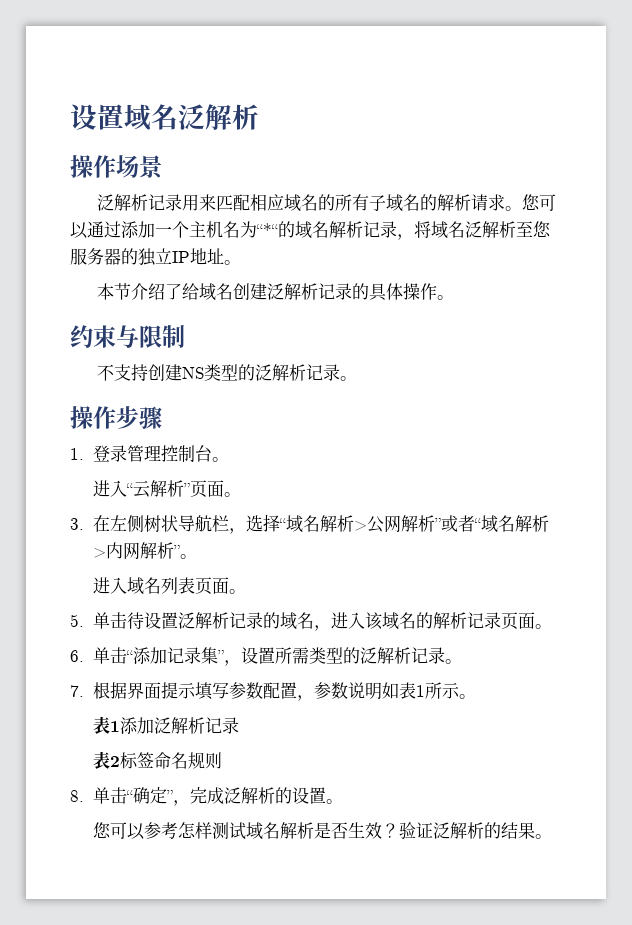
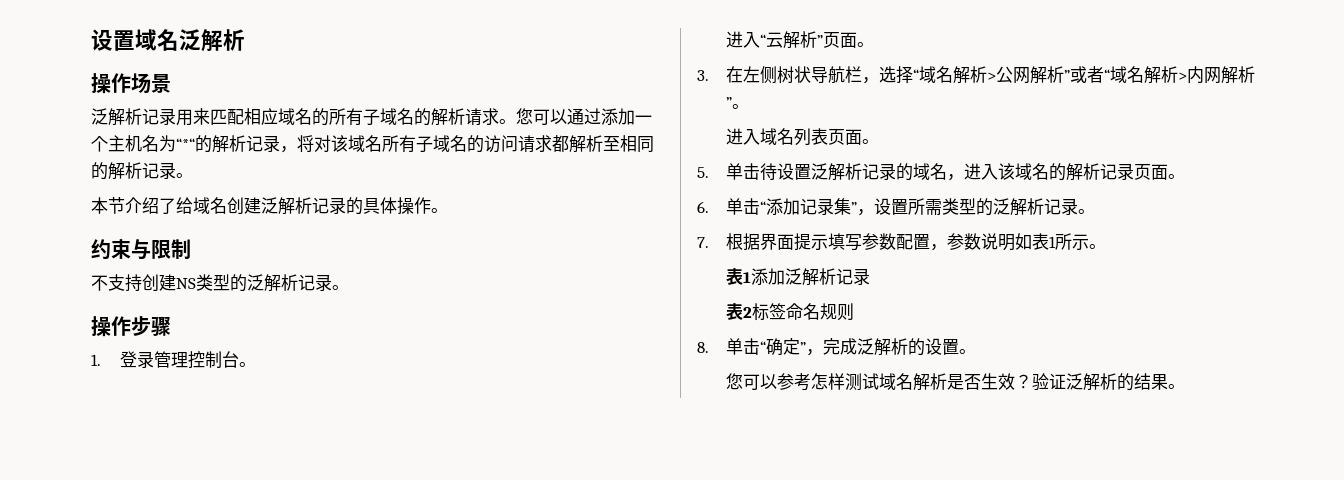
- 您可以通过添加一个主机名为“*“的域名解析记录，将域名泛解析至您服务器的独立IP地址。
+ 您可以通过添加一个主机名为“*“的解析记录，将对该域名所有子域名的访问请求都解析至相同的解析记录。

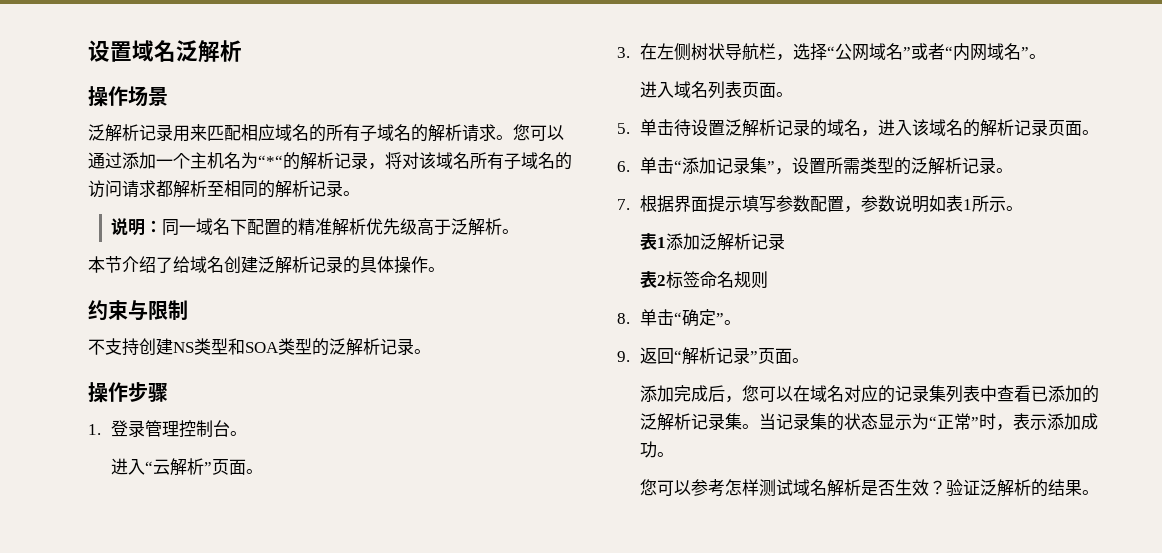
+ 说明：同一域名下配置的精准解析优先级高于泛解析。
- 不支持创建NS类型的泛解析记录。
+ 不支持创建NS类型和SOA类型的泛解析记录。
- 3.在左侧树状导航栏，选择“域名解析>公网解析”或者“域名解析>内网解析”。
+ 3.在左侧树状导航栏，选择“公网域名”或者“内网域名”。
- 8.单击“确定”，完成泛解析的设置。
+ 8.单击“确定”。
+ 9.返回“解析记录”页面。
+ 添加完成后，您可以在域名对应的记录集列表中查看已添加的泛解析记录集。当记录集的状态显示为“正常”时，表示添加成功。

